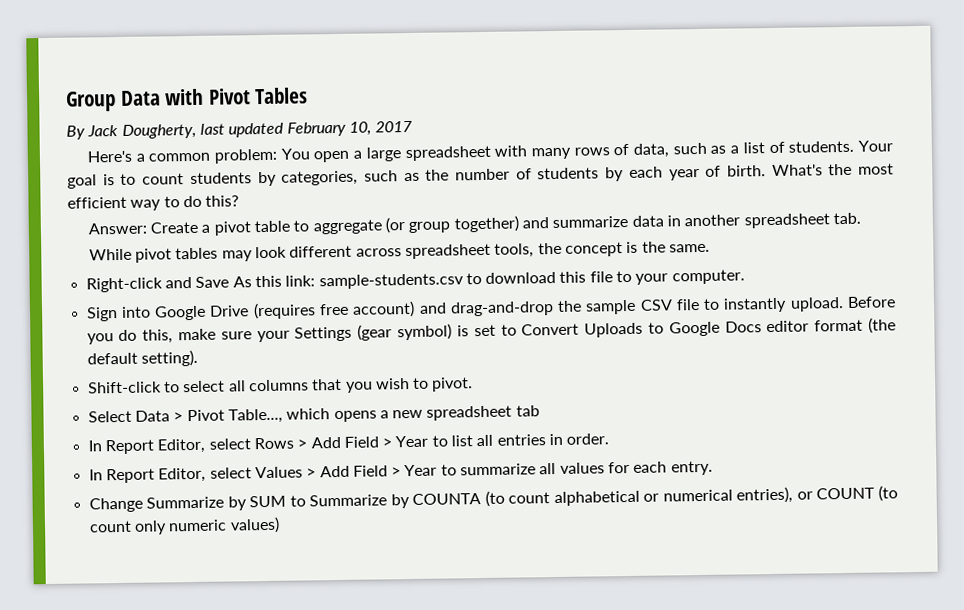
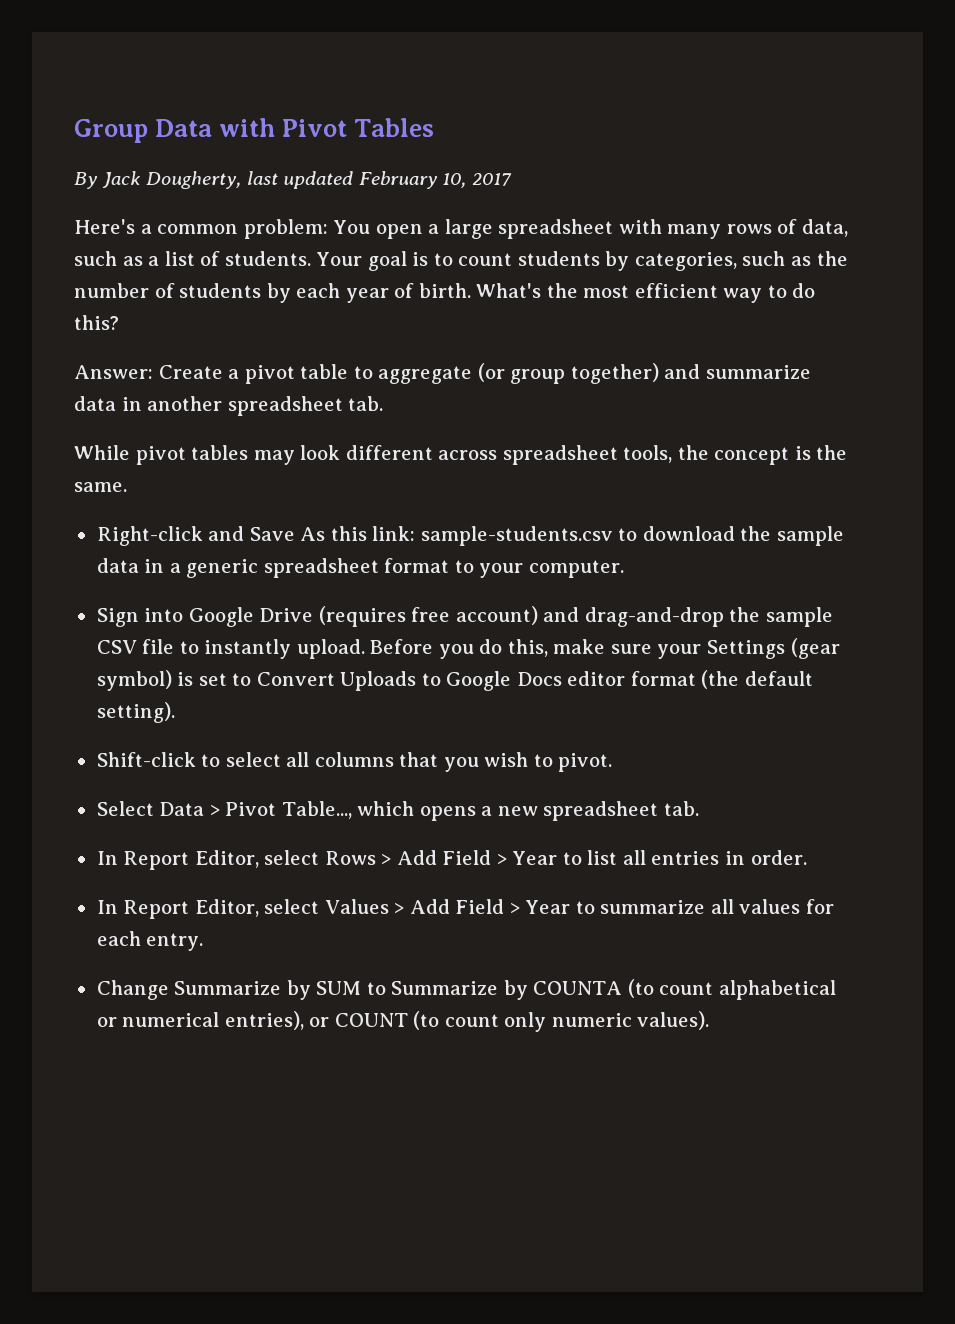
- Right-click and Save As this link: sample-students.csv to download this file to your computer.
+ Right-click and Save As this link: sample-students.csv to download the sample data in a generic spreadsheet format to your computer.
- Select Data > Pivot Table..., which opens a new spreadsheet tab
+ Select Data > Pivot Table..., which opens a new spreadsheet tab.
- Change Summarize by SUM to Summarize by COUNTA (to count alphabetical or numerical entries), or COUNT (to count only numeric values)
+ Change Summarize by SUM to Summarize by COUNTA (to count alphabetical or numerical entries), or COUNT (to count only numeric values).

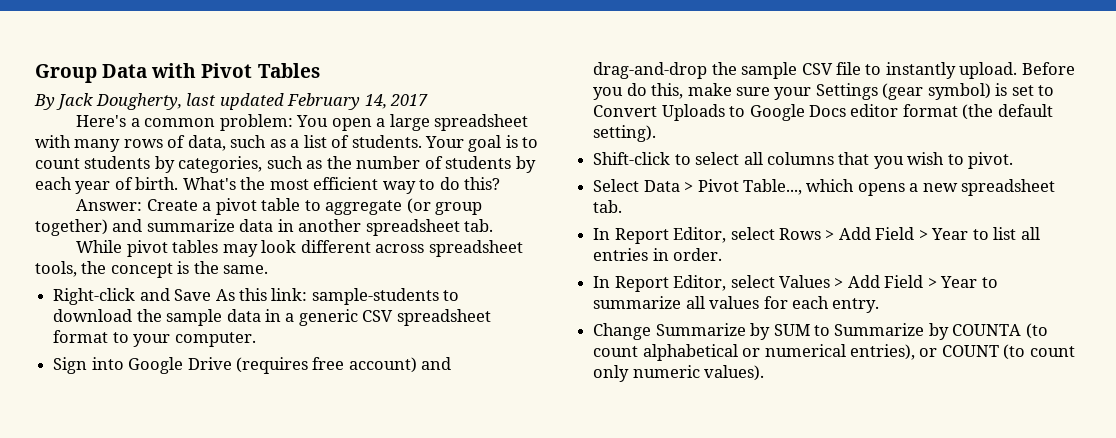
- By Jack Dougherty, last updated February 10, 2017
+ By Jack Dougherty, last updated February 14, 2017
- Right-click and Save As this link: sample-students.csv to download the sample data in a generic spreadsheet format to your computer.
+ Right-click and Save As this link: sample-students to download the sample data in a generic CSV spreadsheet format to your computer.

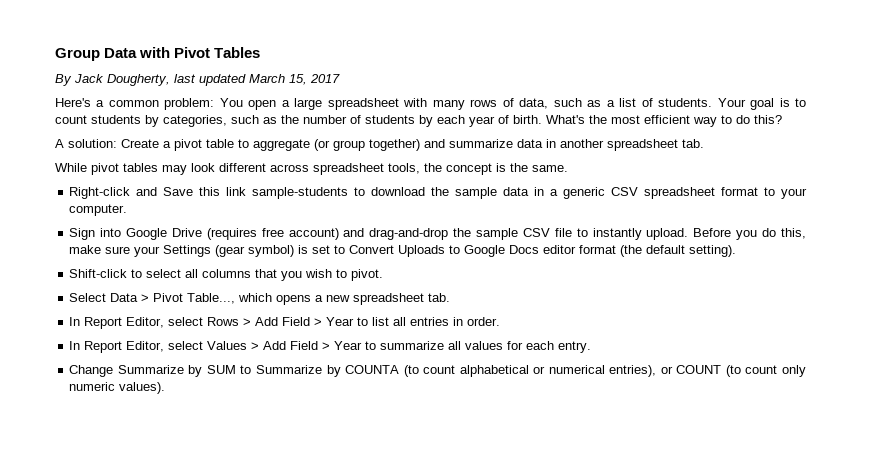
- By Jack Dougherty, last updated February 14, 2017
+ By Jack Dougherty, last updated March 15, 2017
- Answer: Create a pivot table to aggregate (or group together) and summarize data in another spreadsheet tab.
+ A solution: Create a pivot table to aggregate (or group together) and summarize data in another spreadsheet tab.
- Right-click and Save As this link: sample-students to download the sample data in a generic CSV spreadsheet format to your computer.
+ Right-click and Save this link sample-students to download the sample data in a generic CSV spreadsheet format to your computer.

